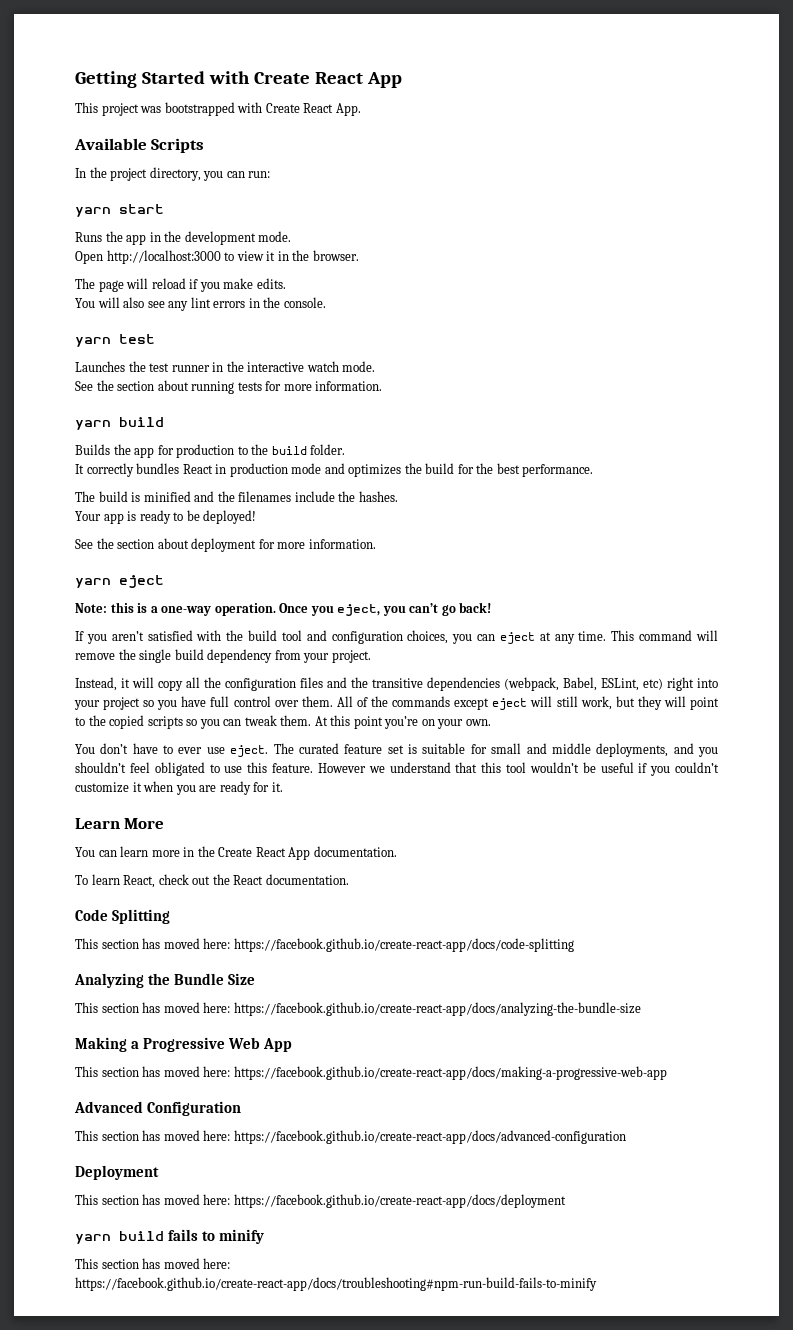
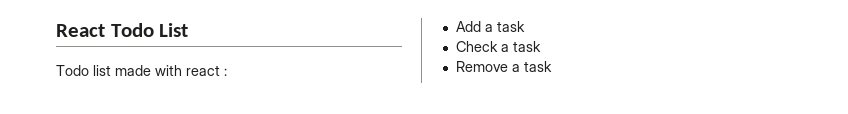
- Getting Started with Create React App
- This project was bootstrapped with Create React App.
- Available Scripts
- In the project directory, you can run:
- yarn start
- Runs the app in the development mode.
- Open http://localhost:3000 to view it in the browser.
- The page will reload if you make edits.
- You will also see any lint errors in the console.
- yarn test
- Launches the test runner in the interactive watch mode.
- See the section about running tests for more information.
- yarn build
- Builds the app for production to the build folder.
- It correctly bundles React in production mode and optimizes the build for the best performance.
- The build is minified and the filenames include the hashes.
- Your app is ready to be deployed!
- See the section about deployment for more information.
- yarn eject
- Note: this is a one-way operation. Once you eject, you can’t go back!
- If you aren’t satisfied with the build tool and configuration choices, you can eject at any time. This command will remove the single build dependency from your project.
- Instead, it will copy all the configuration files and the transitive dependencies (webpack, Babel, ESLint, etc) right into your project so you have full control over them. All of the commands except eject will still work, but they will point to the copied scripts so you can tweak them. At this point you’re on your own.
- You don’t have to ever use eject. The curated feature set is suitable for small and middle deployments, and you shouldn’t feel obligated to use this feature. However we understand that this tool wouldn’t be useful if you couldn’t customize it when you are ready for it.
- Learn More
- You can learn more in the Create React App documentation.
- To learn React, check out the React documentation.
- Code Splitting
- This section has moved here: https://facebook.github.io/create-react-app/docs/code-splitting
- Analyzing the Bundle Size
- This section has moved here: https://facebook.github.io/create-react-app/docs/analyzing-the-bundle-size
- Making a Progressive Web App
- This section has moved here: https://facebook.github.io/create-react-app/docs/making-a-progressive-web-app
- Advanced Configuration
- This section has moved here: https://facebook.github.io/create-react-app/docs/advanced-configuration
- Deployment
- This section has moved here: https://facebook.github.io/create-react-app/docs/deployment
- yarn build fails to minify
- This section has moved here: https://facebook.github.io/create-react-app/docs/troubleshooting#npm-run-build-fails-to-minify
+ React Todo List
+ Todo list made with react :
+ Add a task
+ Check a task
+ Remove a task

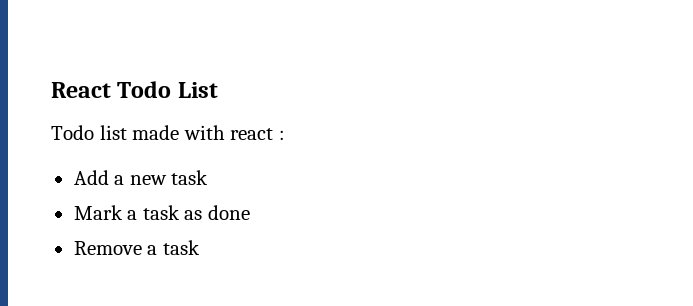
- Add a task
- Check a task
+ Add a new task
+ Mark a task as done

